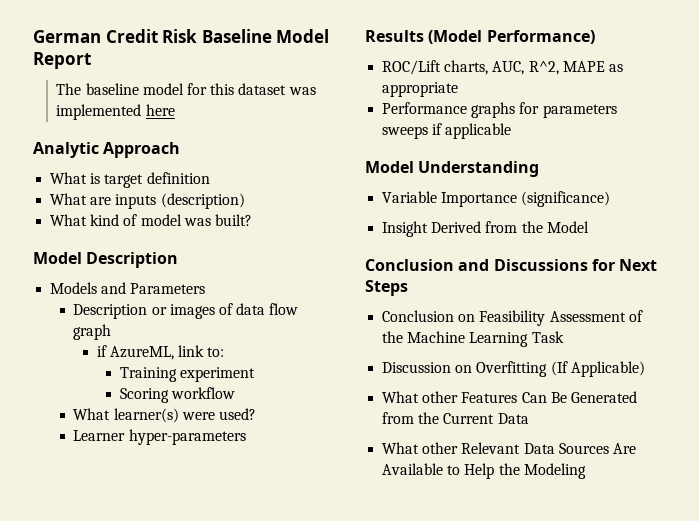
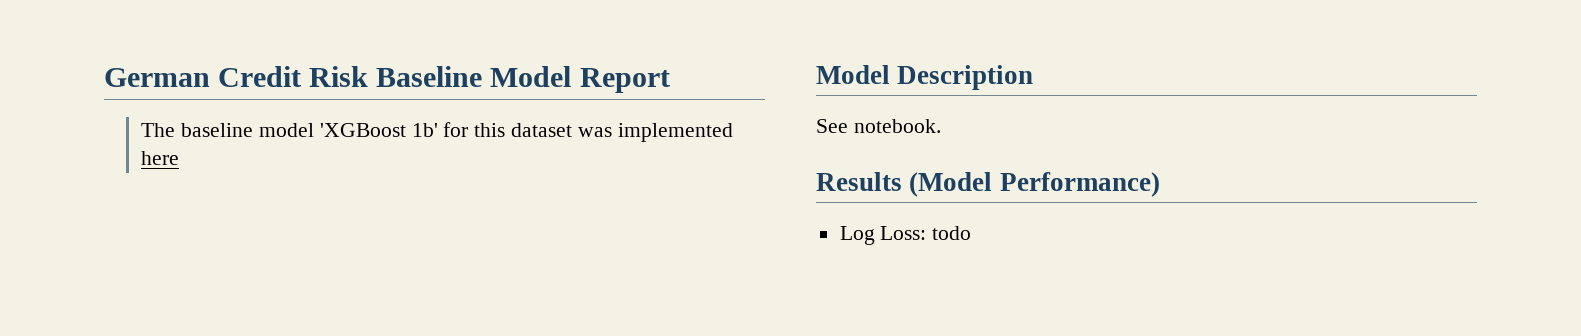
- The baseline model for this dataset was implemented here
+ The baseline model 'XGBoost 1b' for this dataset was implemented here
- Analytic Approach
- What is target definition
- What are inputs (description)
- What kind of model was built?
  Model Description
- Models and Parameters
- Description or images of data flow graph
- if AzureML, link to:
- Training experiment
- Scoring workflow
- What learner(s) were used?
- Learner hyper-parameters
+ See notebook.
  Results (Model Performance)
- ROC/Lift charts, AUC, R^2, MAPE as appropriate
- Performance graphs for parameters sweeps if applicable
- Model Understanding
- Variable Importance (significance)
- Insight Derived from the Model
- Conclusion and Discussions for Next Steps
- Conclusion on Feasibility Assessment of the Machine Learning Task
- Discussion on Overfitting (If Applicable)
- What other Features Can Be Generated from the Current Data
- What other Relevant Data Sources Are Available to Help the Modeling
+ Log Loss: todo

